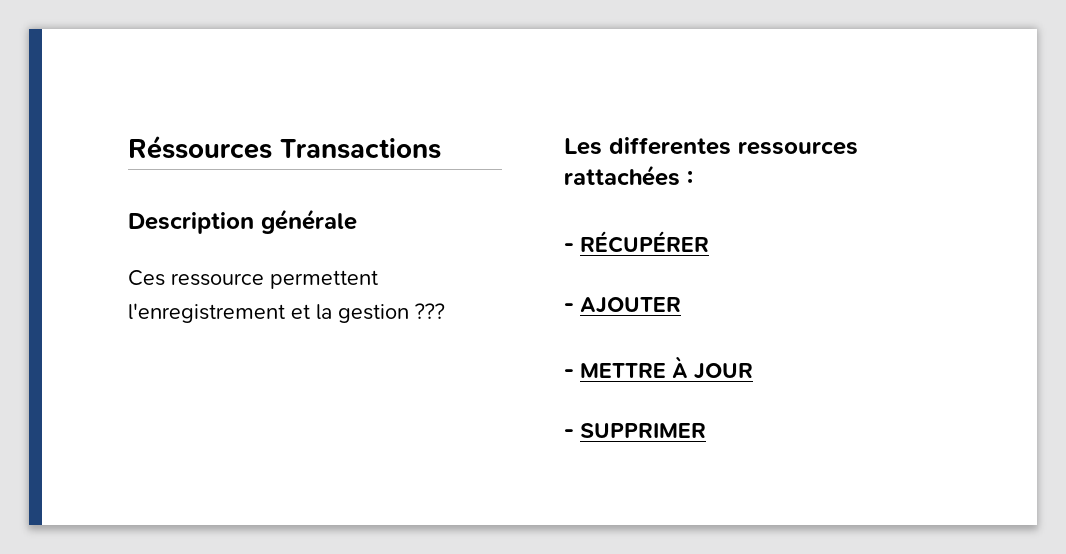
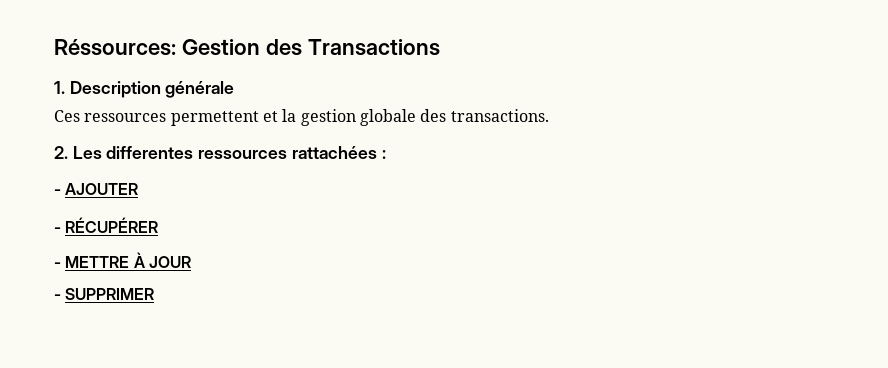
- Réssources Transactions
+ Réssources: Gestion des Transactions
- Description générale
+ 1. Description générale
- Ces ressource permettent l'enregistrement et la gestion ???
- Les differentes ressources rattachées :
+ Ces ressources permettent et la gestion globale des transactions.
+ 2. Les differentes ressources rattachées :
+ - AJOUTER
  - RÉCUPÉRER
- - AJOUTER

